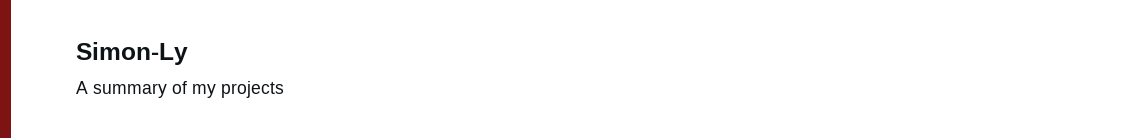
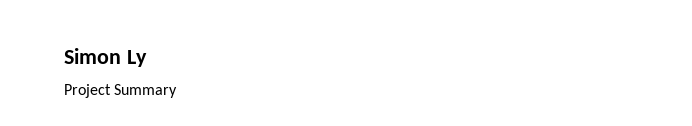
- Simon-Ly
- A summary of my projects
+ Simon Ly
+ Project Summary

